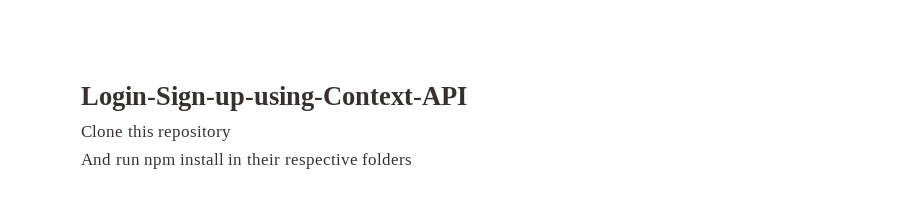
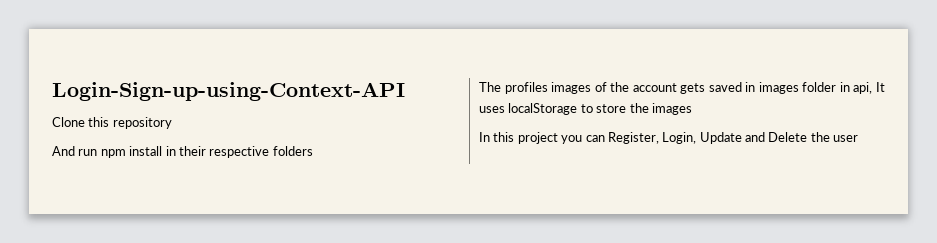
+ The profiles images of the account gets saved in images folder in api, It uses localStorage to store the images
+ In this project you can Register, Login, Update and Delete the user

